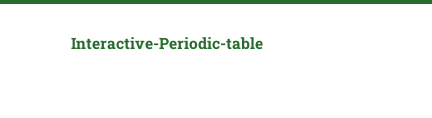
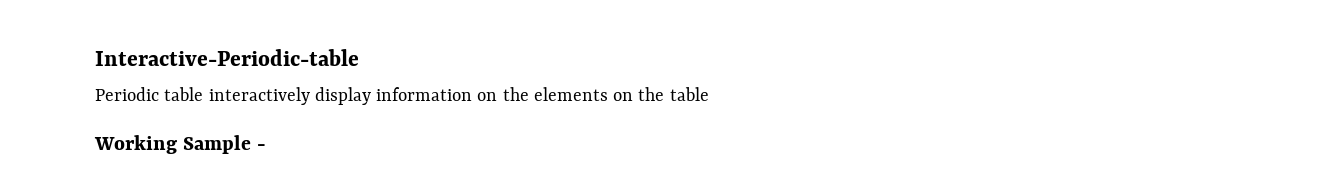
+ Periodic table interactively display information on the elements on the table
+ Working Sample -

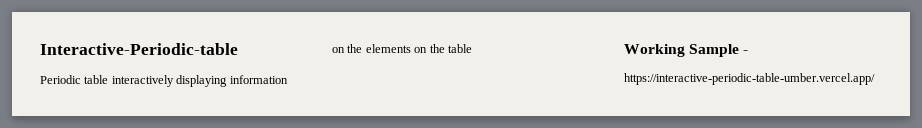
- Periodic table interactively display information on the elements on the table
+ Periodic table interactively displaying information on the elements on the table
+ https://interactive-periodic-table-umber.vercel.app/

